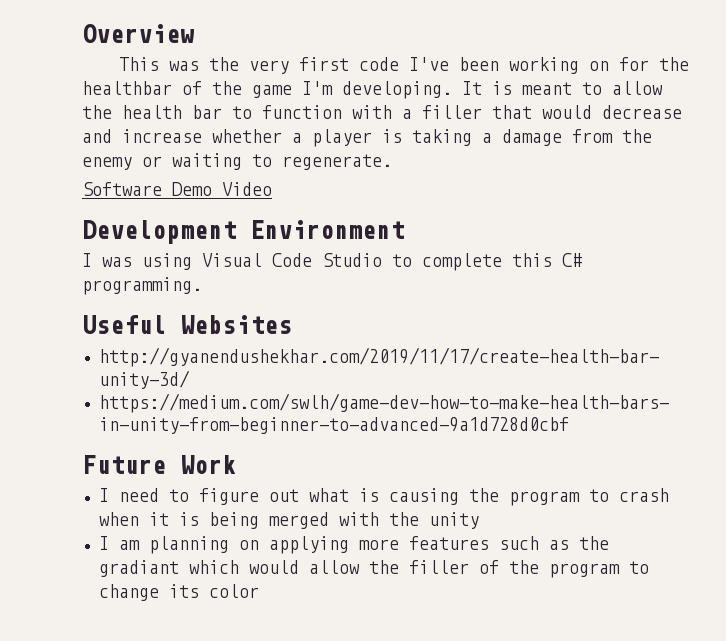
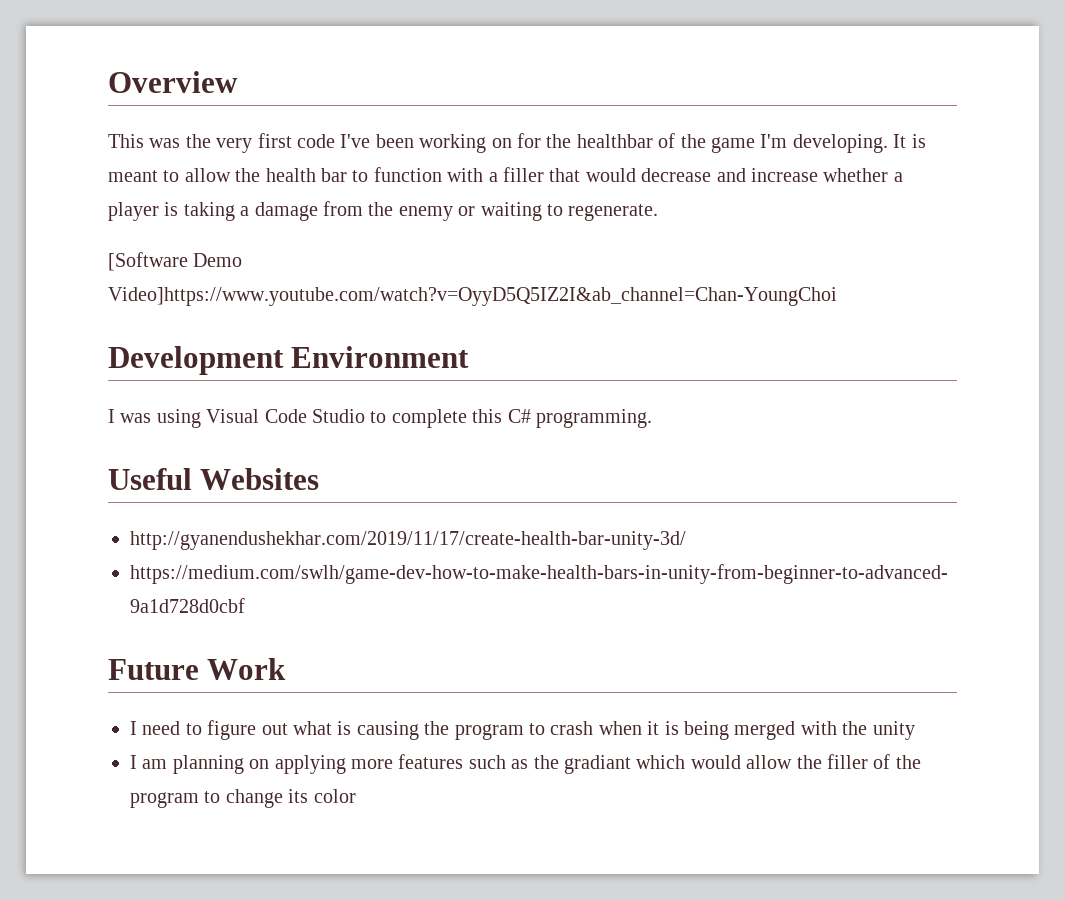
- Software Demo Video
+ [Software Demo Video]https://www.youtube.com/watch?v=OyyD5Q5IZ2I&ab_channel=Chan-YoungChoi

